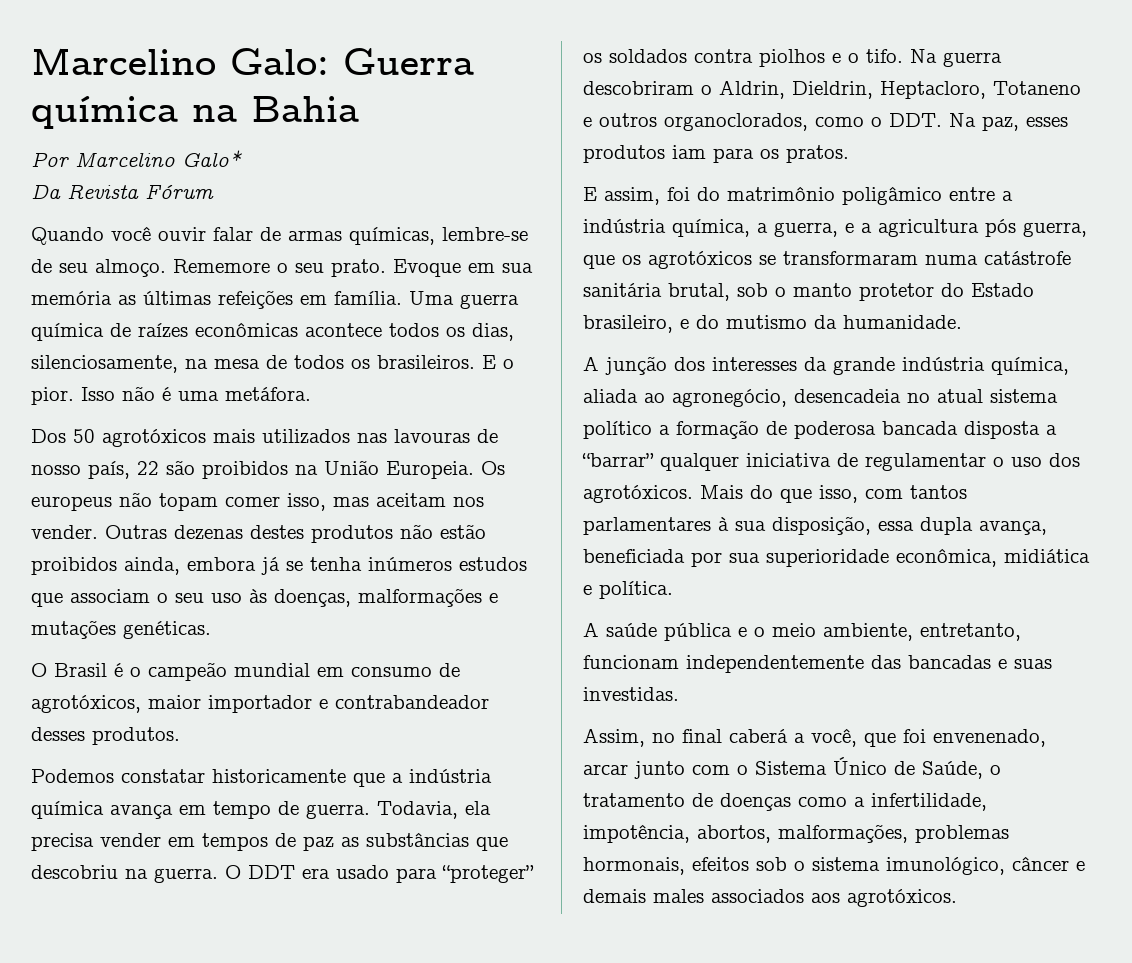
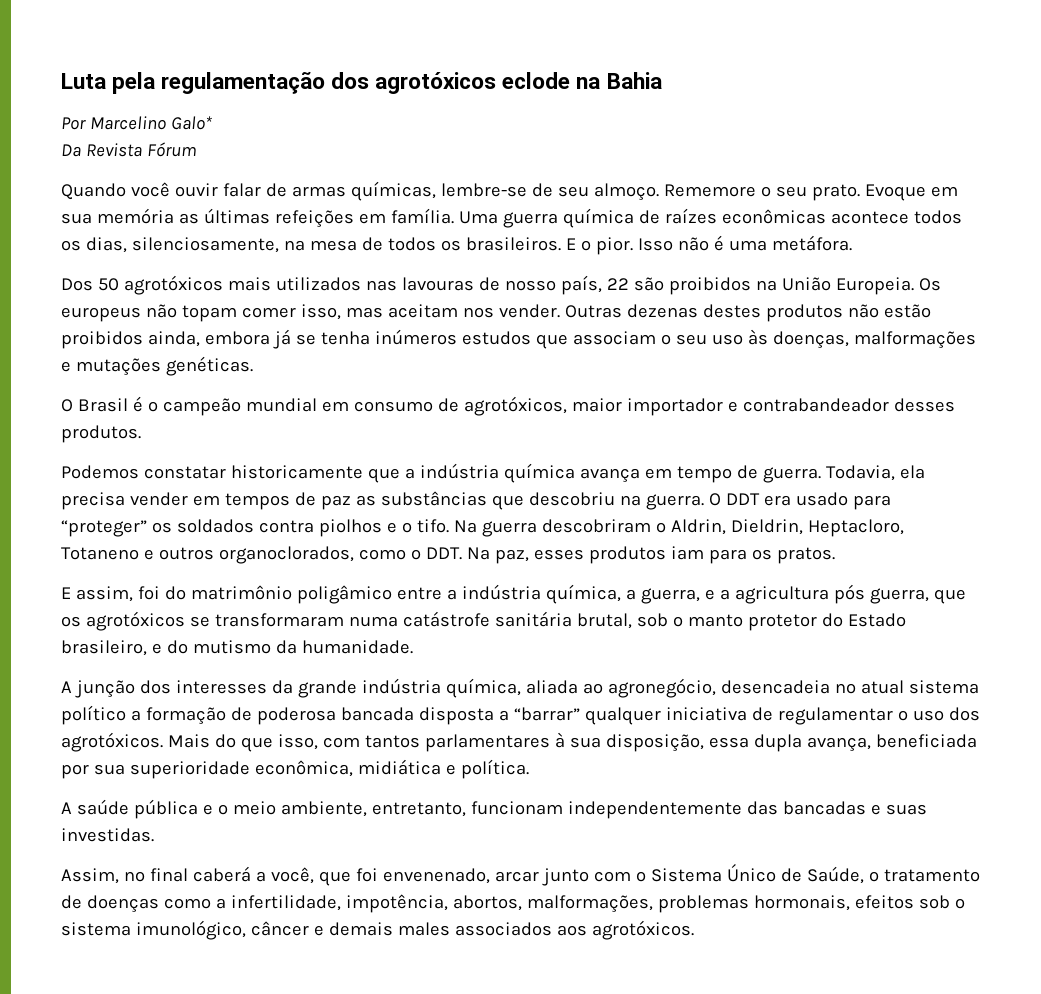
- Marcelino Galo: Guerra química na Bahia
+ Luta pela regulamentação dos agrotóxicos eclode na Bahia

